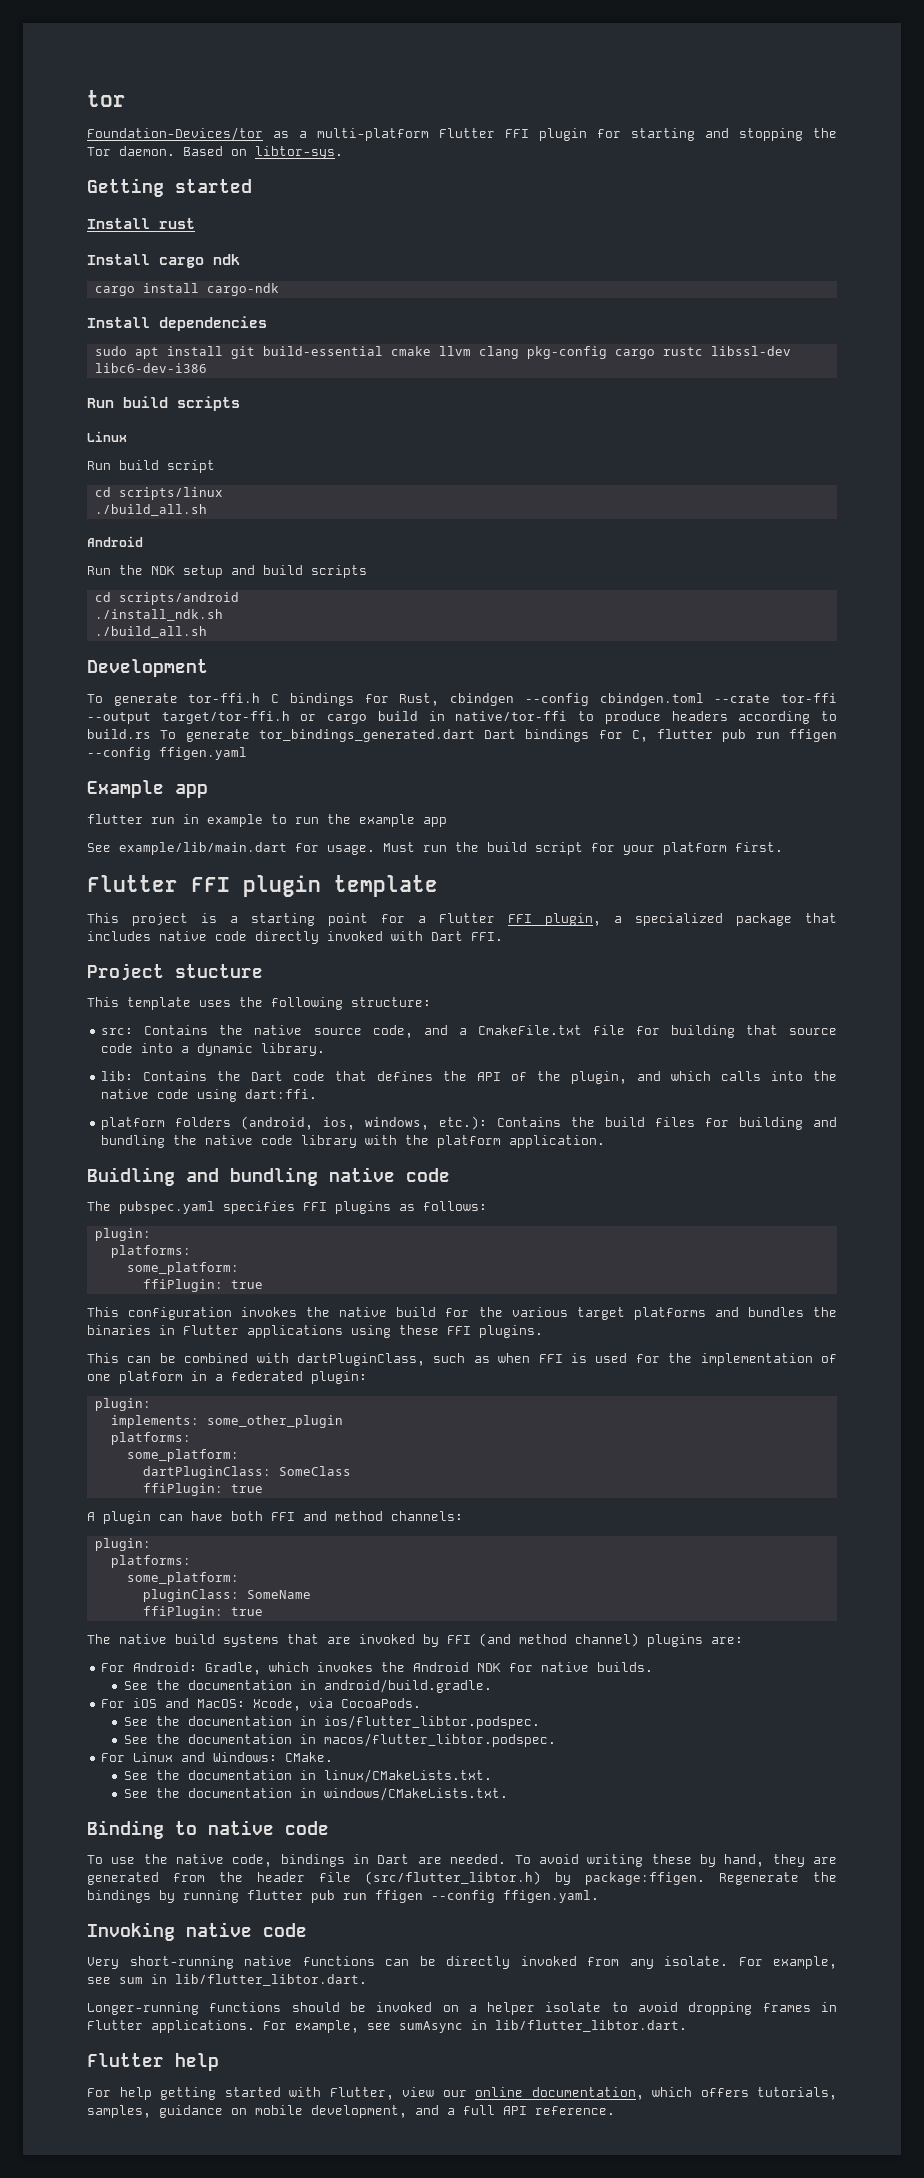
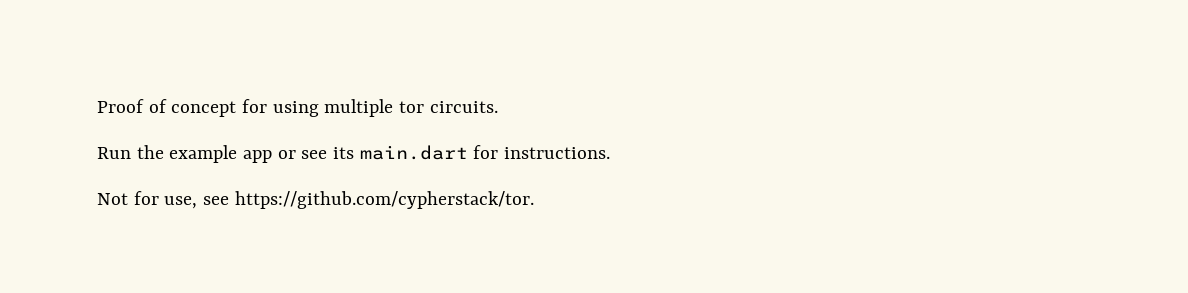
- tor
- Foundation-Devices/tor as a multi-platform Flutter FFI plugin for starting and stopping the Tor daemon. Based on libtor-sys.
- Getting started
- Install rust
- Install cargo ndk
- cargo install cargo-ndk
- Install dependencies
- sudo apt install git build-essential cmake llvm clang pkg-config cargo rustc libssl-dev libc6-dev-i386
- Run build scripts
- Linux
- Run build script
- cd scripts/linux
- ./build_all.sh
- Android
- Run the NDK setup and build scripts
- cd scripts/android
- ./install_ndk.sh
- ./build_all.sh
- Development
- To generate tor-ffi.h C bindings for Rust, cbindgen --config cbindgen.toml --crate tor-ffi --output target/tor-ffi.h or cargo build in native/tor-ffi to produce headers according to build.rs To generate tor_bindings_generated.dart Dart bindings for C, flutter pub run ffigen --config ffigen.yaml
- Example app
- flutter run in example to run the example app
- See example/lib/main.dart for usage. Must run the build script for your platform first.
- Flutter FFI plugin template
- This project is a starting point for a Flutter FFI plugin, a specialized package that includes native code directly invoked with Dart FFI.
- Project stucture
- This template uses the following structure:
- src: Contains the native source code, and a CmakeFile.txt file for building that source code into a dynamic library.
- lib: Contains the Dart code that defines the API of the plugin, and which calls into the native code using dart:ffi.
- platform folders (android, ios, windows, etc.): Contains the build files for building and bundling the native code library with the platform application.
- Buidling and bundling native code
- The pubspec.yaml specifies FFI plugins as follows:
- plugin:
- platforms:
- some_platform:
- ffiPlugin: true
- This configuration invokes the native build for the various target platforms and bundles the binaries in Flutter applications using these FFI plugins.
- This can be combined with dartPluginClass, such as when FFI is used for the implementation of one platform in a federated plugin:
- plugin:
- implements: some_other_plugin
- platforms:
- some_platform:
- dartPluginClass: SomeClass
- ffiPlugin: true
- A plugin can have both FFI and method channels:
- plugin:
- platforms:
- some_platform:
- pluginClass: SomeName
- ffiPlugin: true
- The native build systems that are invoked by FFI (and method channel) plugins are:
- For Android: Gradle, which invokes the Android NDK for native builds.
- See the documentation in android/build.gradle.
- For iOS and MacOS: Xcode, via CocoaPods.
- See the documentation in ios/flutter_libtor.podspec.
- See the documentation in macos/flutter_libtor.podspec.
- For Linux and Windows: CMake.
- See the documentation in linux/CMakeLists.txt.
- See the documentation in windows/CMakeLists.txt.
- Binding to native code
- To use the native code, bindings in Dart are needed. To avoid writing these by hand, they are generated from the header file (src/flutter_libtor.h) by package:ffigen. Regenerate the bindings by running flutter pub run ffigen --config ffigen.yaml.
- Invoking native code
- Very short-running native functions can be directly invoked from any isolate. For example, see sum in lib/flutter_libtor.dart.
- Longer-running functions should be invoked on a helper isolate to avoid dropping frames in Flutter applications. For example, see sumAsync in lib/flutter_libtor.dart.
- Flutter help
- For help getting started with Flutter, view our online documentation, which offers tutorials, samples, guidance on mobile development, and a full API reference.
+ Proof of concept for using multiple tor circuits.
+ Run the example app or see its main.dart for instructions.
+ Not for use, see https://github.com/cypherstack/tor.

